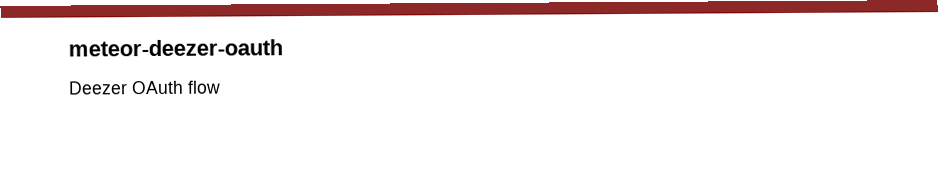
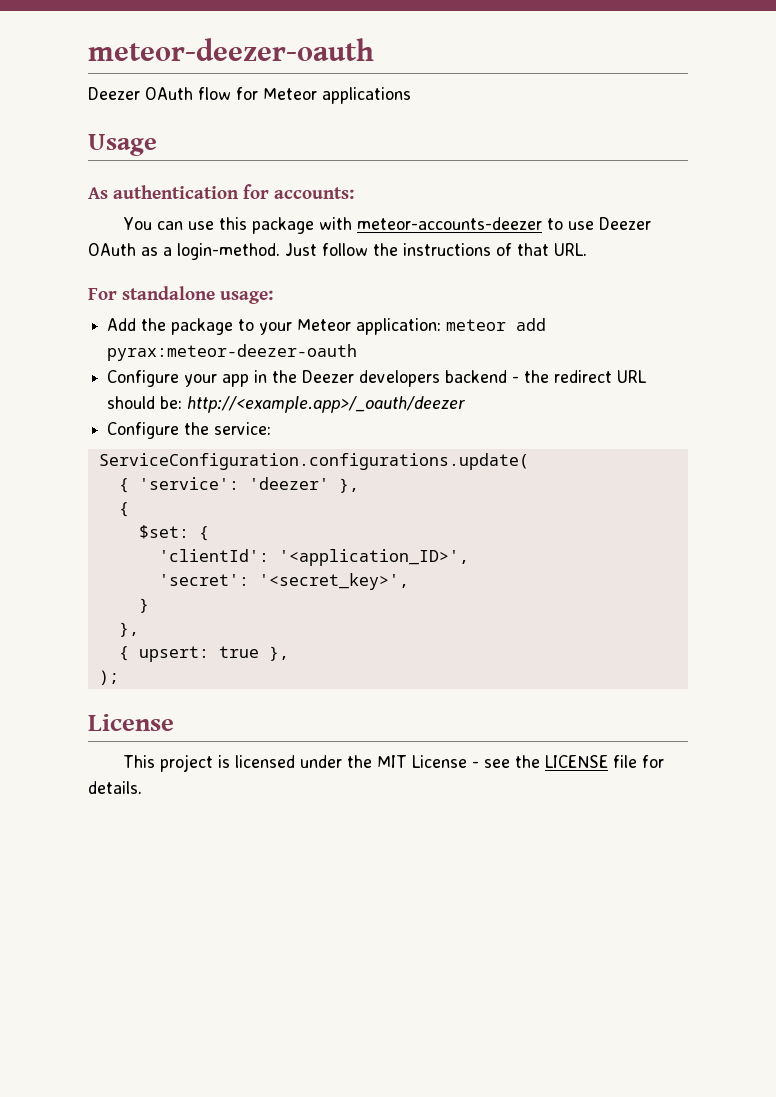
- Deezer OAuth flow
+ Deezer OAuth flow for Meteor applications
+ Usage
+ As authentication for accounts:
+ You can use this package with meteor-accounts-deezer to use Deezer OAuth as a login-method. Just follow the instructions of that URL.
+ For standalone usage:
+ Add the package to your Meteor application: meteor add pyrax:meteor-deezer-oauth
+ Configure your app in the Deezer developers backend - the redirect URL should be: http://<example.app>/_oauth/deezer
+ Configure the service:
+ ServiceConfiguration.configurations.update(
+ { 'service': 'deezer' },
+ {
+ $set: {
+ 'clientId': '<application_ID>',
+ 'secret': '<secret_key>',
+ }
+ },
+ { upsert: true },
+ );
+ License
+ This project is licensed under the MIT License - see the LICENSE file for details.

